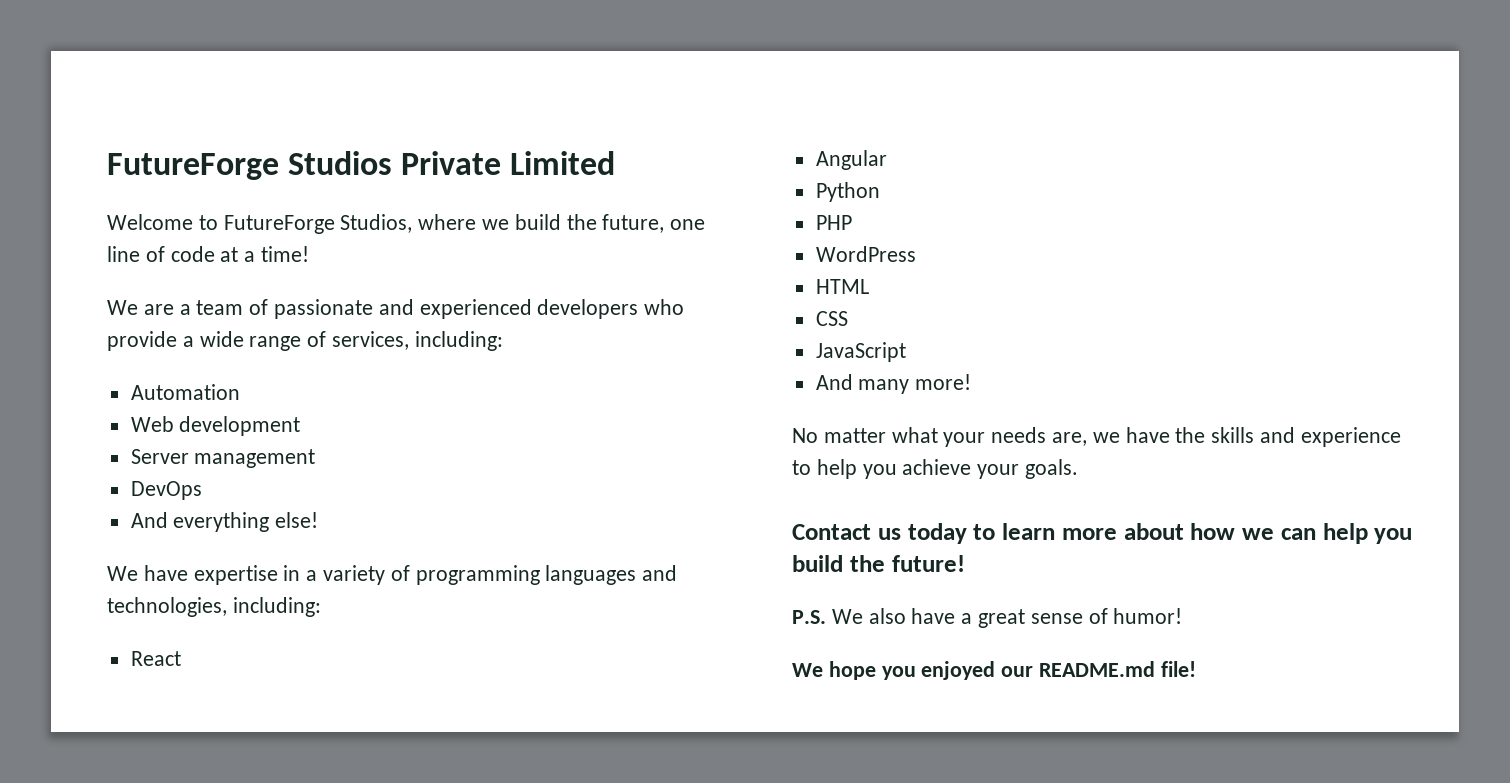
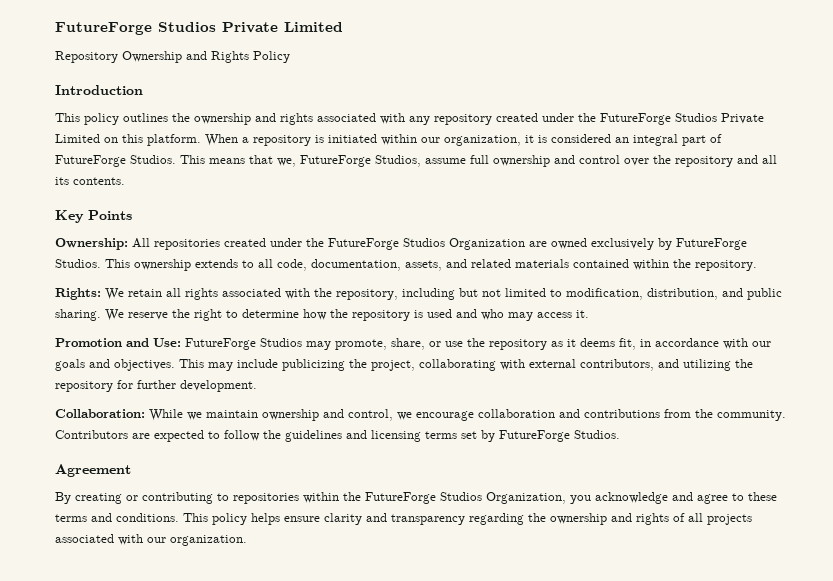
- Welcome to FutureForge Studios, where we build the future, one line of code at a time!
- We are a team of passionate and experienced developers who provide a wide range of services, including:
- Automation
- Web development
- Server management
- DevOps
- And everything else!
- We have expertise in a variety of programming languages and technologies, including:
- React
- Angular
- Python
- PHP
- WordPress
- HTML
- CSS
- JavaScript
- And many more!
- No matter what your needs are, we have the skills and experience to help you achieve your goals.
- Contact us today to learn more about how we can help you build the future!
- P.S. We also have a great sense of humor!
- We hope you enjoyed our README.md file!
+ Repository Ownership and Rights Policy
+ Introduction
+ This policy outlines the ownership and rights associated with any repository created under the FutureForge Studios Private Limited on this platform. When a repository is initiated within our organization, it is considered an integral part of FutureForge Studios. This means that we, FutureForge Studios, assume full ownership and control over the repository and all its contents.
+ Key Points
+ Ownership: All repositories created under the FutureForge Studios Organization are owned exclusively by FutureForge Studios. This ownership extends to all code, documentation, assets, and related materials contained within the repository.
+ Rights: We retain all rights associated with the repository, including but not limited to modification, distribution, and public sharing. We reserve the right to determine how the repository is used and who may access it.
+ Promotion and Use: FutureForge Studios may promote, share, or use the repository as it deems fit, in accordance with our goals and objectives. This may include publicizing the project, collaborating with external contributors, and utilizing the repository for further development.
+ Collaboration: While we maintain ownership and control, we encourage collaboration and contributions from the community. Contributors are expected to follow the guidelines and licensing terms set by FutureForge Studios.
+ Agreement
+ By creating or contributing to repositories within the FutureForge Studios Organization, you acknowledge and agree to these terms and conditions. This policy helps ensure clarity and transparency regarding the ownership and rights of all projects associated with our organization.

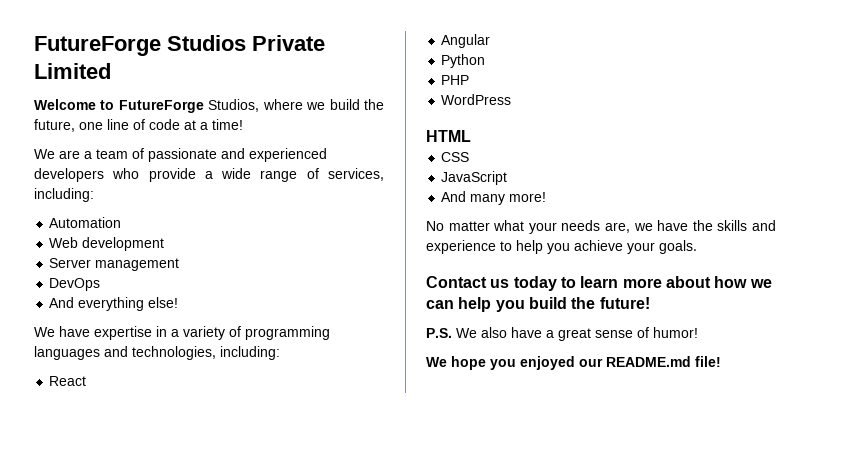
- Repository Ownership and Rights Policy
- Introduction
- This policy outlines the ownership and rights associated with any repository created under the FutureForge Studios Private Limited on this platform. When a repository is initiated within our organization, it is considered an integral part of FutureForge Studios. This means that we, FutureForge Studios, assume full ownership and control over the repository and all its contents.
- Key Points
- Ownership: All repositories created under the FutureForge Studios Organization are owned exclusively by FutureForge Studios. This ownership extends to all code, documentation, assets, and related materials contained within the repository.
- Rights: We retain all rights associated with the repository, including but not limited to modification, distribution, and public sharing. We reserve the right to determine how the repository is used and who may access it.
- Promotion and Use: FutureForge Studios may promote, share, or use the repository as it deems fit, in accordance with our goals and objectives. This may include publicizing the project, collaborating with external contributors, and utilizing the repository for further development.
- Collaboration: While we maintain ownership and control, we encourage collaboration and contributions from the community. Contributors are expected to follow the guidelines and licensing terms set by FutureForge Studios.
- Agreement
- By creating or contributing to repositories within the FutureForge Studios Organization, you acknowledge and agree to these terms and conditions. This policy helps ensure clarity and transparency regarding the ownership and rights of all projects associated with our organization.
+ Welcome to FutureForge Studios, where we build the future, one line of code at a time!
+ We are a team of passionate and experienced developers who provide a wide range of services, including:
+ Automation
+ Web development
+ Server management
+ DevOps
+ And everything else!
+ We have expertise in a variety of programming languages and technologies, including:
+ React
+ Angular
+ Python
+ PHP
+ WordPress
+ HTML
+ CSS
+ JavaScript
+ And many more!
+ No matter what your needs are, we have the skills and experience to help you achieve your goals.
+ Contact us today to learn more about how we can help you build the future!
+ P.S. We also have a great sense of humor!
+ We hope you enjoyed our README.md file!

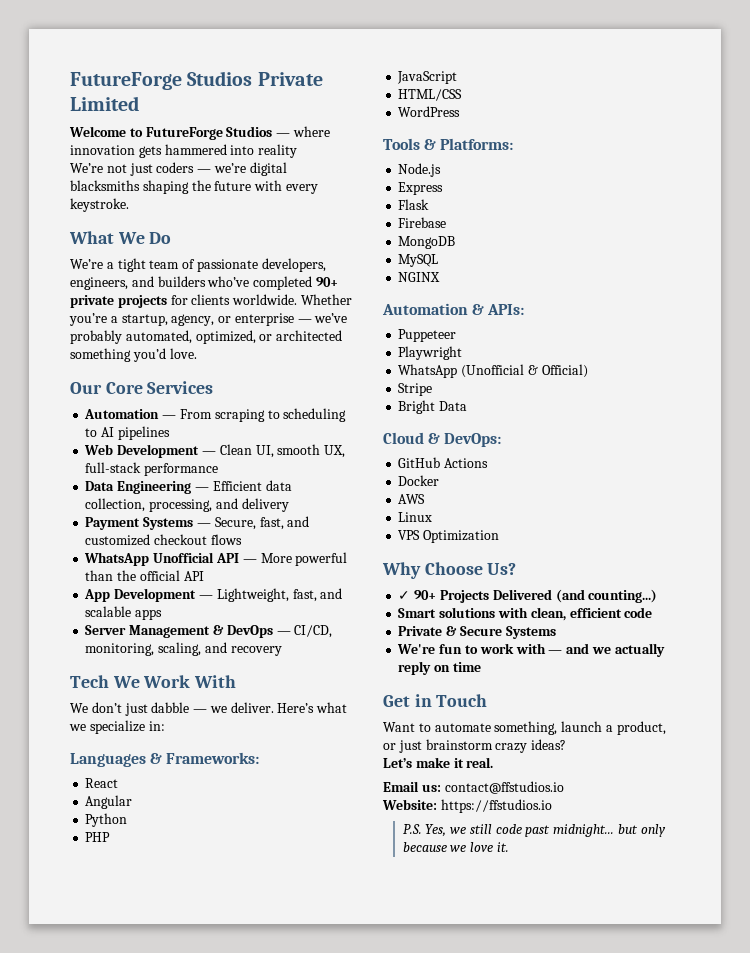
- Welcome to FutureForge Studios, where we build the future, one line of code at a time!
- We are a team of passionate and experienced developers who provide a wide range of services, including:
- Automation
- Web development
- Server management
- DevOps
- And everything else!
- We have expertise in a variety of programming languages and technologies, including:
+ Welcome to FutureForge Studios — where innovation gets hammered into reality
+ We’re not just coders — we’re digital blacksmiths shaping the future with every keystroke.
+ What We Do
+ We’re a tight team of passionate developers, engineers, and builders who’ve completed 90+ private projects for clients worldwide. Whether you’re a startup, agency, or enterprise — we’ve probably automated, optimized, or architected something you’d love.
+ Our Core Services
+ Automation — From scraping to scheduling to AI pipelines
+ Web Development — Clean UI, smooth UX, full-stack performance
+ Data Engineering — Efficient data collection, processing, and delivery
+ Payment Systems — Secure, fast, and customized checkout flows
+ WhatsApp Unofficial API — More powerful than the official API
+ App Development — Lightweight, fast, and scalable apps
+ Server Management & DevOps — CI/CD, monitoring, scaling, and recovery
+ Tech We Work With
+ We don’t just dabble — we deliver. Here’s what we specialize in:
+ Languages & Frameworks:
+ JavaScript
+ HTML/CSS
- HTML
- CSS
- JavaScript
- And many more!
- No matter what your needs are, we have the skills and experience to help you achieve your goals.
- Contact us today to learn more about how we can help you build the future!
- P.S. We also have a great sense of humor!
- We hope you enjoyed our README.md file!
+ Tools & Platforms:
+ Node.js
+ Express
+ Flask
+ Firebase
+ MongoDB
+ MySQL
+ NGINX
+ Automation & APIs:
+ Puppeteer
+ Playwright
+ WhatsApp (Unofficial & Official)
+ Stripe
+ Bright Data
+ Cloud & DevOps:
+ GitHub Actions
+ Docker
+ AWS
+ Linux
+ VPS Optimization
+ Why Choose Us?
+ ✓ 90+ Projects Delivered (and counting...)
+ Smart solutions with clean, efficient code
+ Private & Secure Systems
+ We're fun to work with — and we actually reply on time
+ Get in Touch
+ Want to automate something, launch a product, or just brainstorm crazy ideas?
+ Let’s make it real.
+ Email us: contact@ffstudios.io
+ Website: https://ffstudios.io
+ P.S. Yes, we still code past midnight... but only because we love it.

